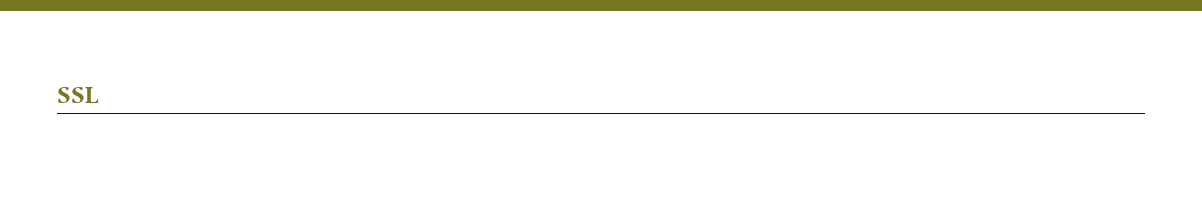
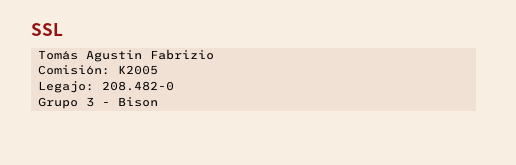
+ Tomás Agustin Fabrizio
+ Comisión: K2005
+ Legajo: 208.482-0
+ Grupo 3 - Bison

